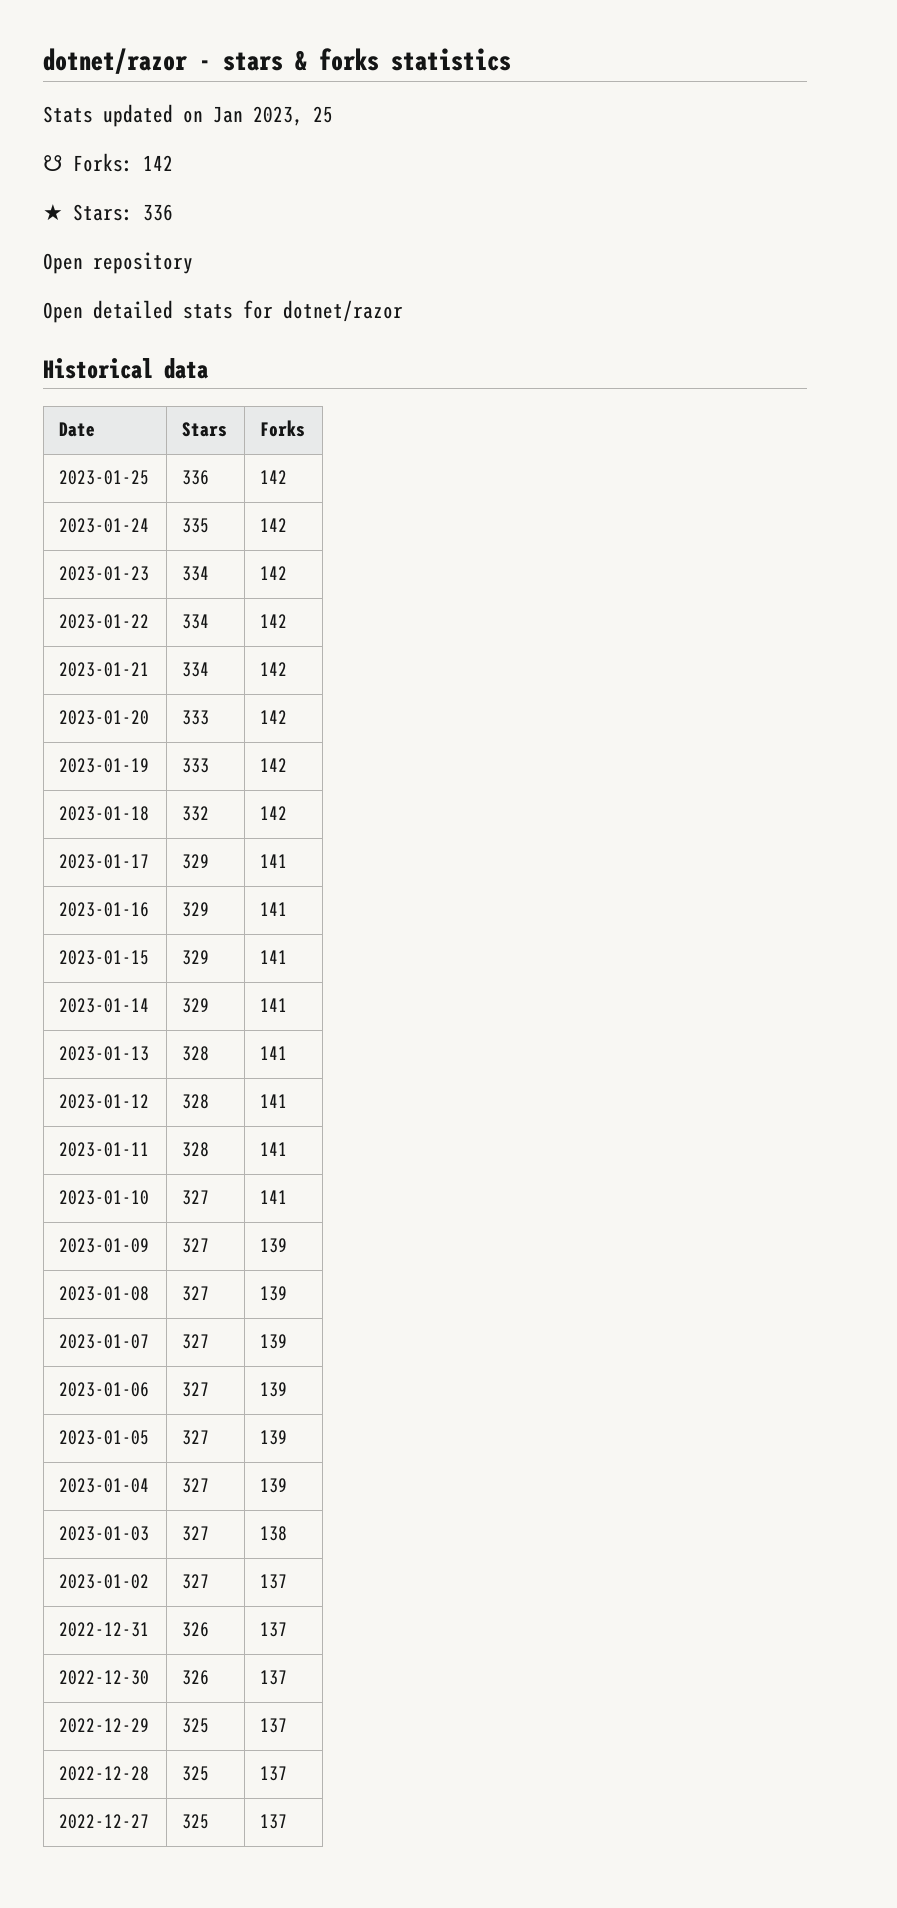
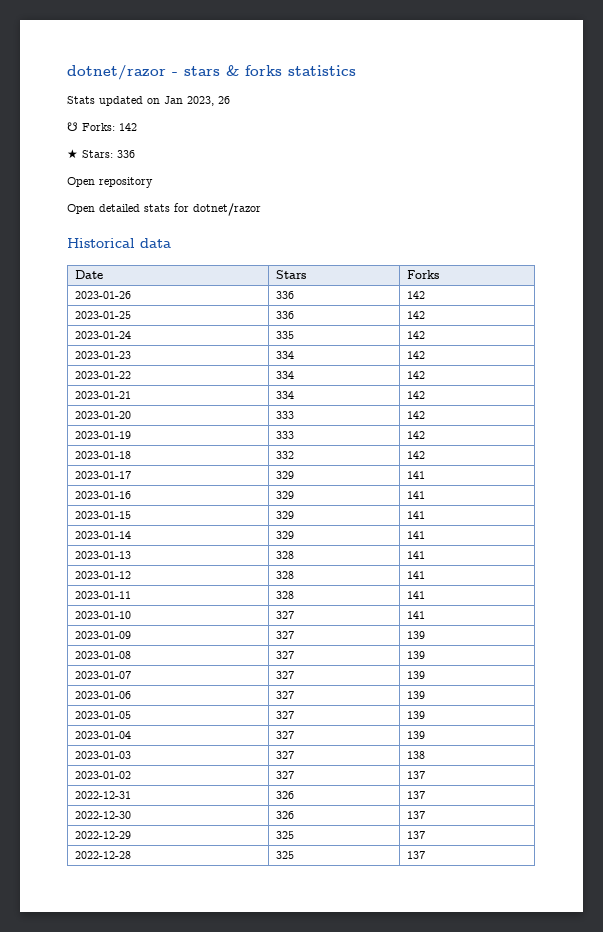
- Stats updated on Jan 2023, 25
+ Stats updated on Jan 2023, 26
+ 2023-01-26 | 336 | 142
- 2022-12-27 | 325 | 137

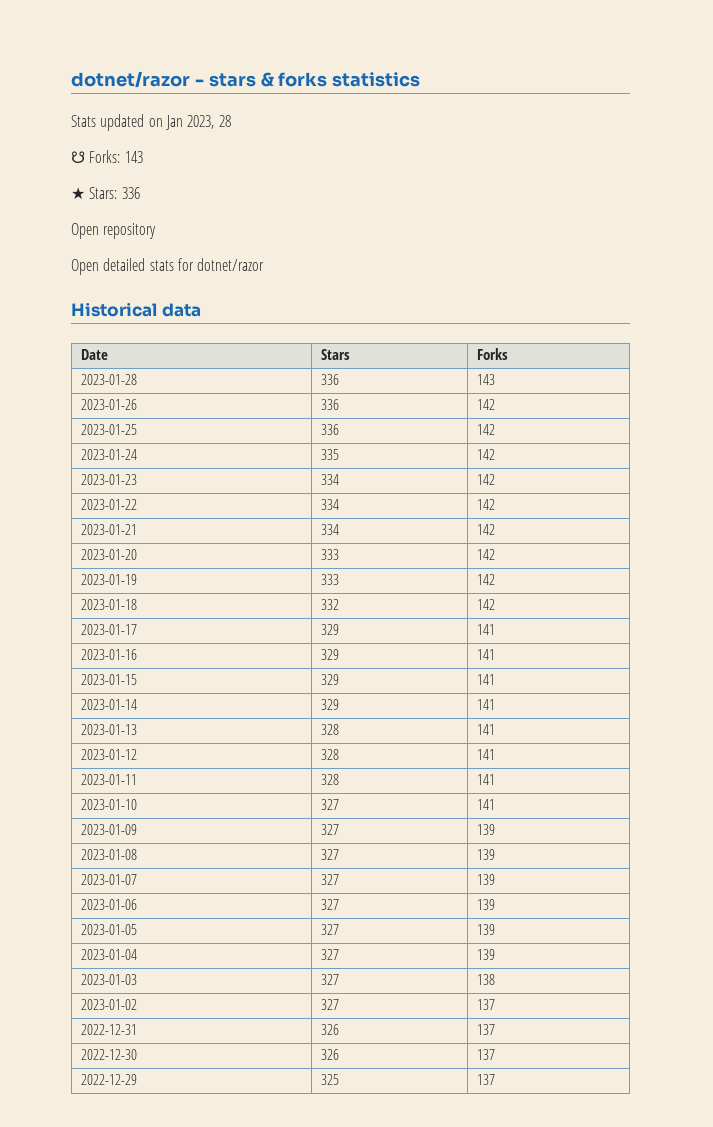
- Stats updated on Jan 2023, 26
+ Stats updated on Jan 2023, 28
- ☋ Forks: 142
+ ☋ Forks: 143
+ 2023-01-28 | 336 | 143
- 2022-12-28 | 325 | 137

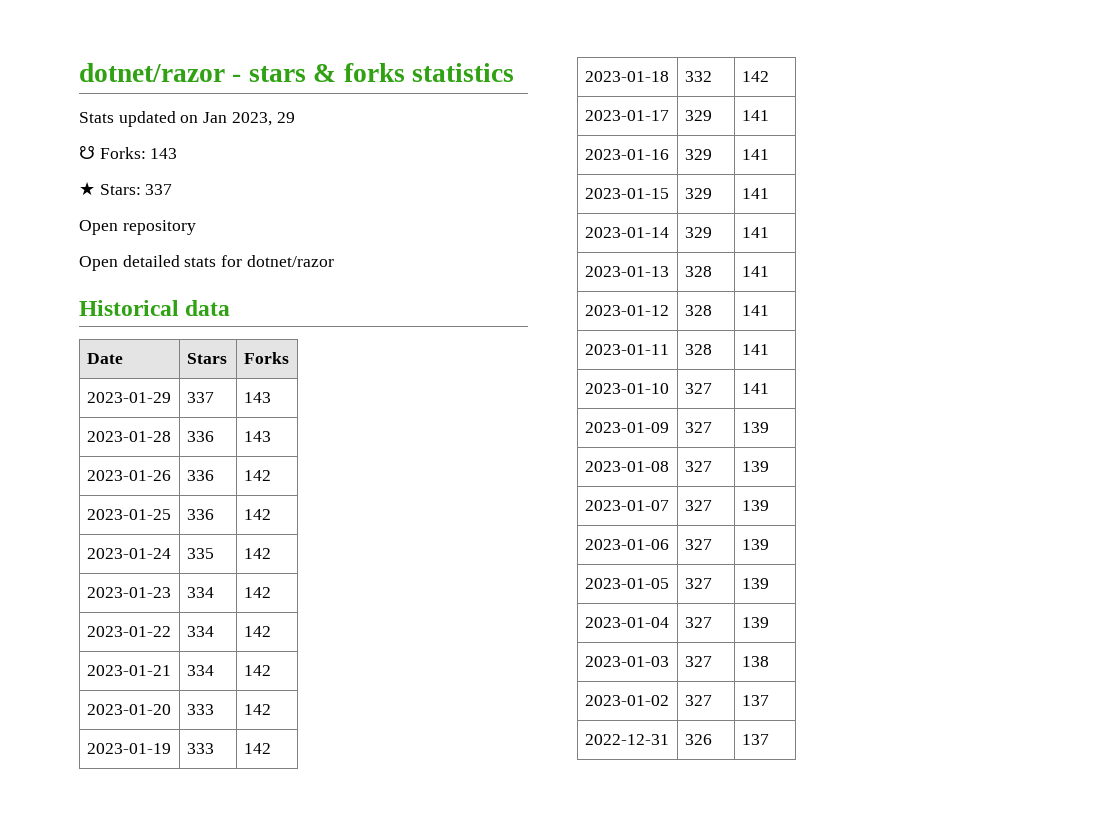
- Stats updated on Jan 2023, 28
+ Stats updated on Jan 2023, 29
- ★ Stars: 336
+ ★ Stars: 337
+ 2023-01-29 | 337 | 143
- 2022-12-30 | 326 | 137
- 2022-12-29 | 325 | 137

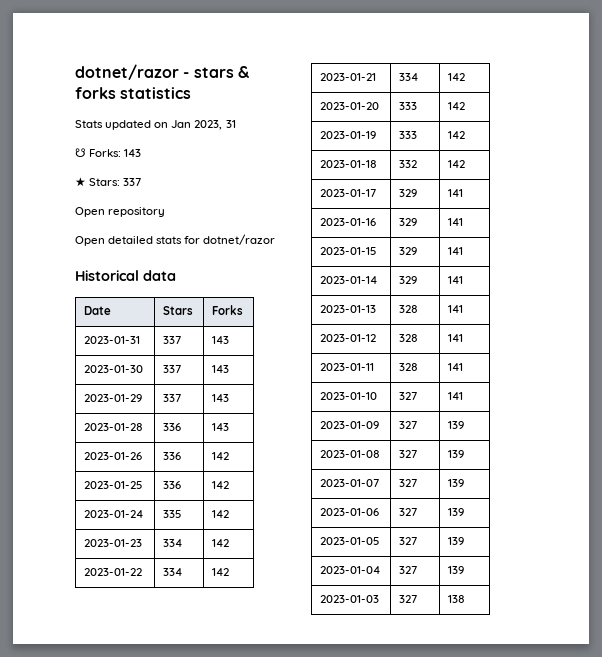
- Stats updated on Jan 2023, 29
+ Stats updated on Jan 2023, 31
+ 2023-01-31 | 337 | 143
+ 2023-01-30 | 337 | 143
- 2023-01-02 | 327 | 137
- 2022-12-31 | 326 | 137

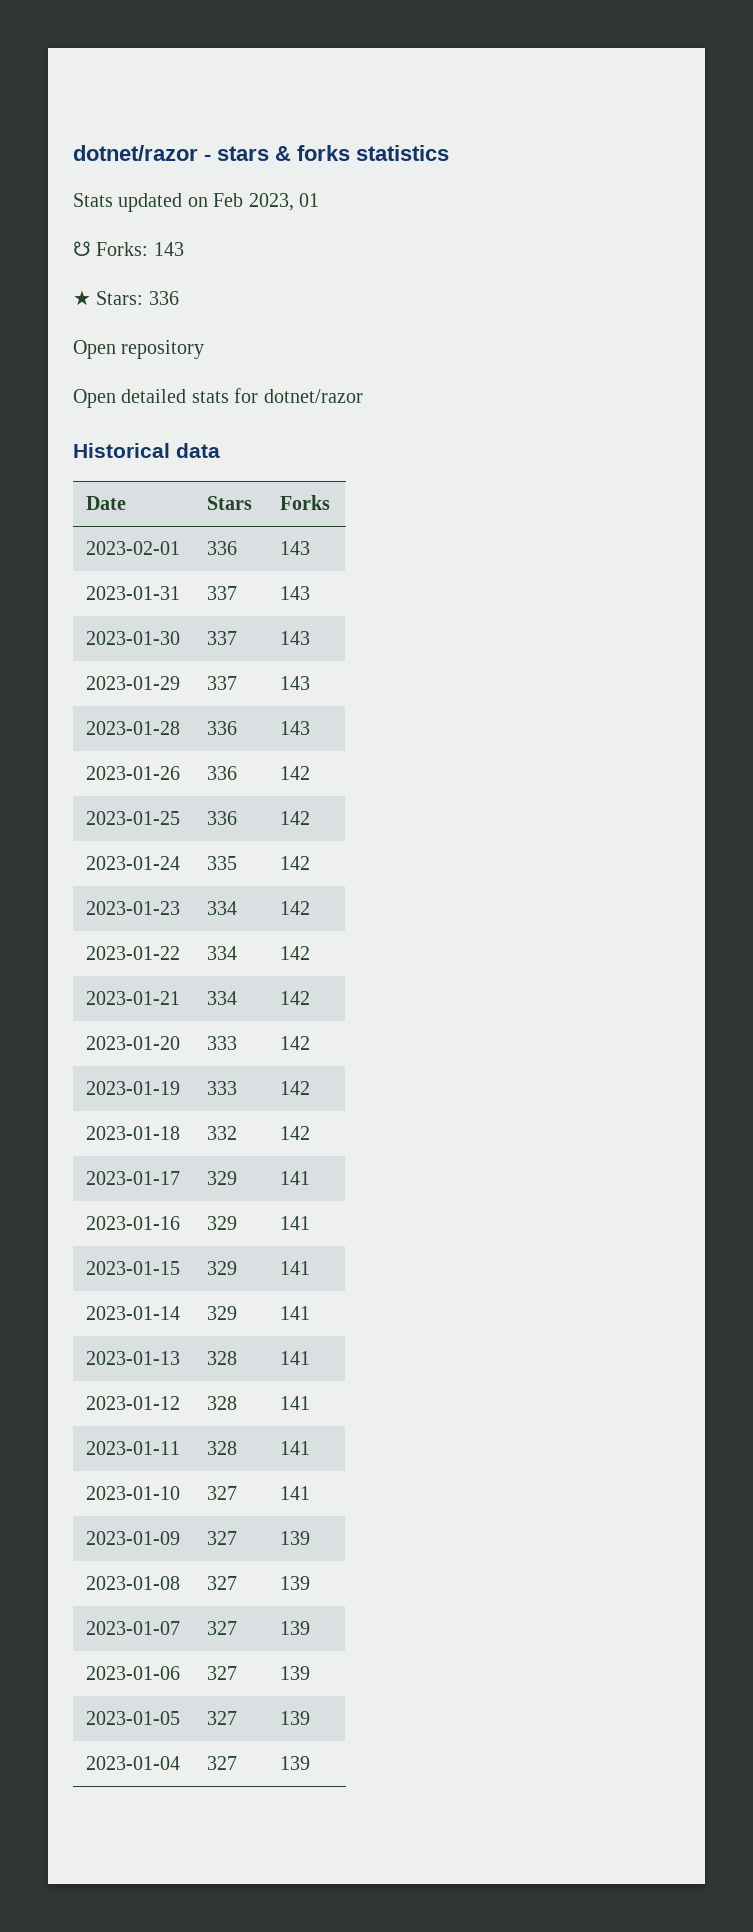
- Stats updated on Jan 2023, 31
+ Stats updated on Feb 2023, 01
- ★ Stars: 337
+ ★ Stars: 336
+ 2023-02-01 | 336 | 143
- 2023-01-03 | 327 | 138

